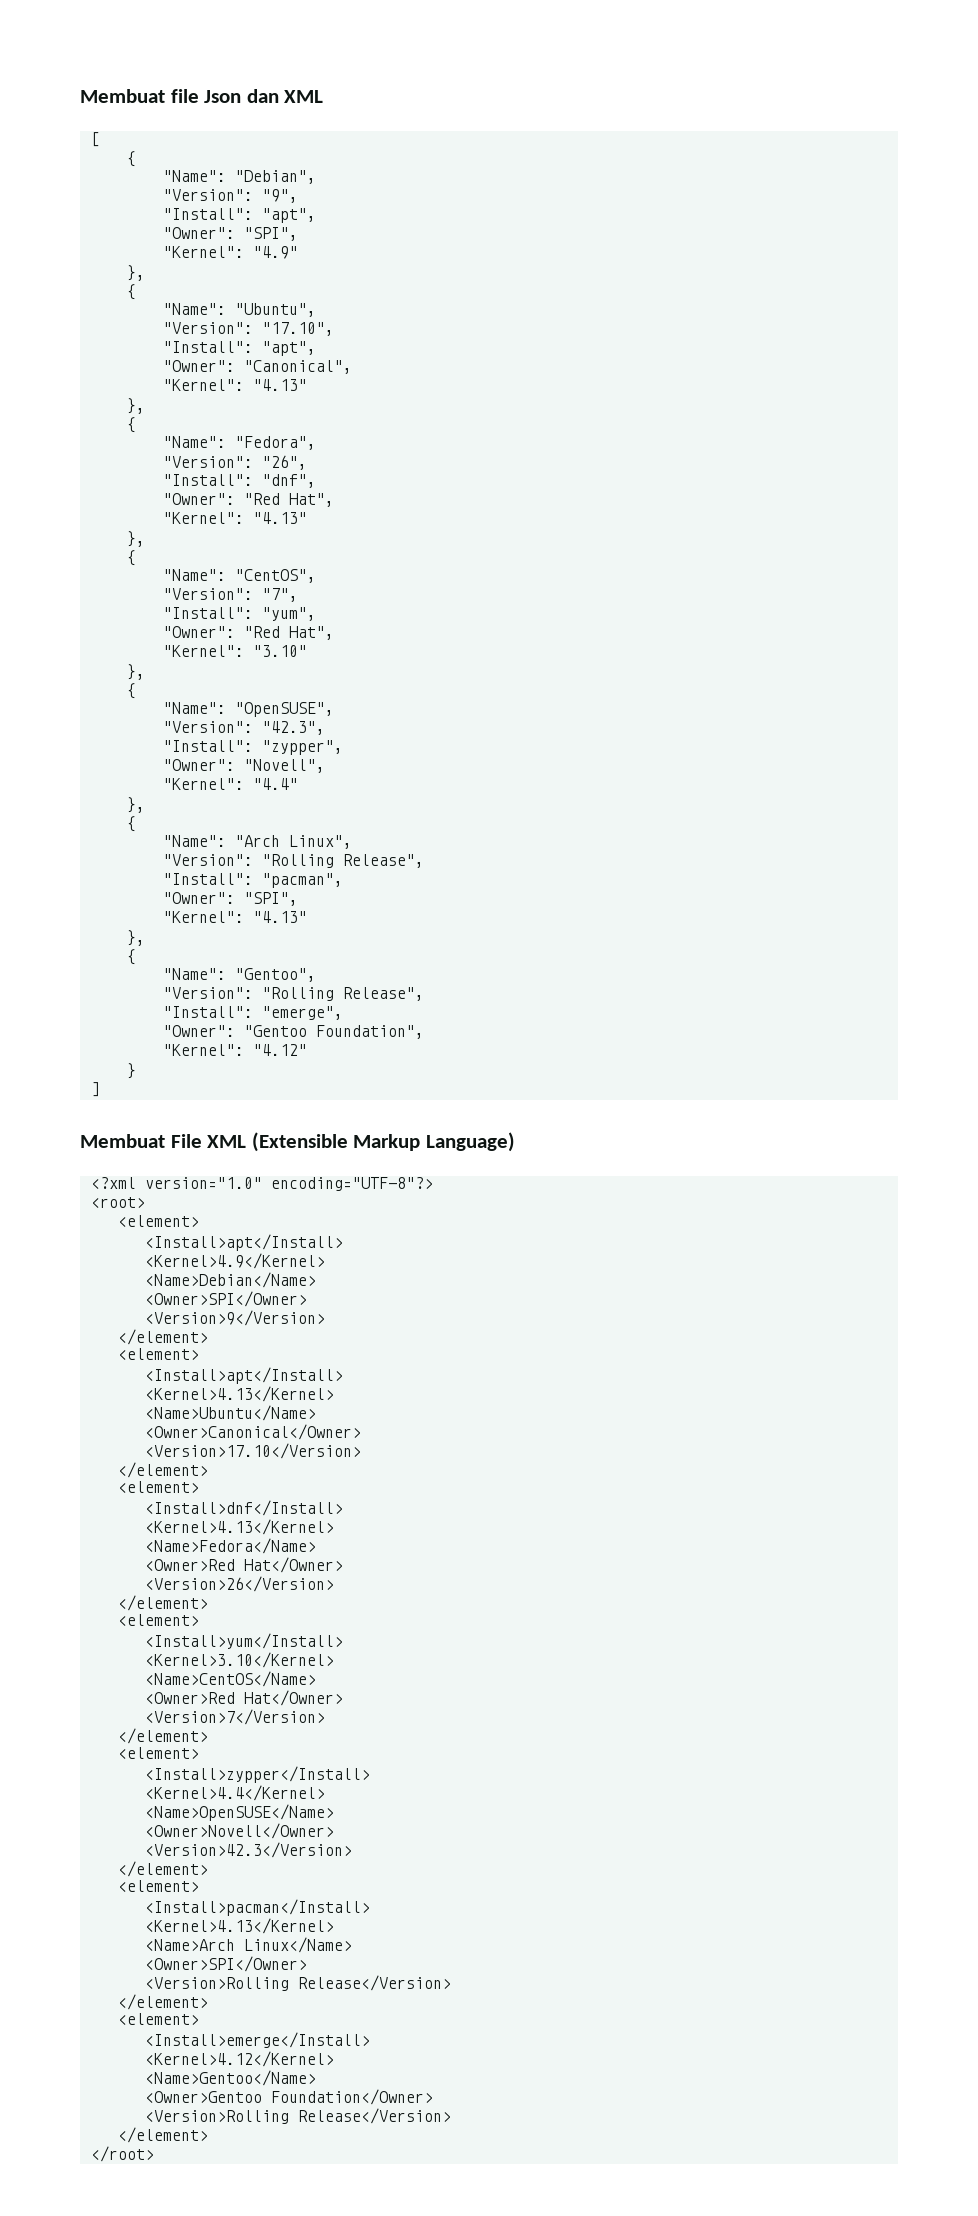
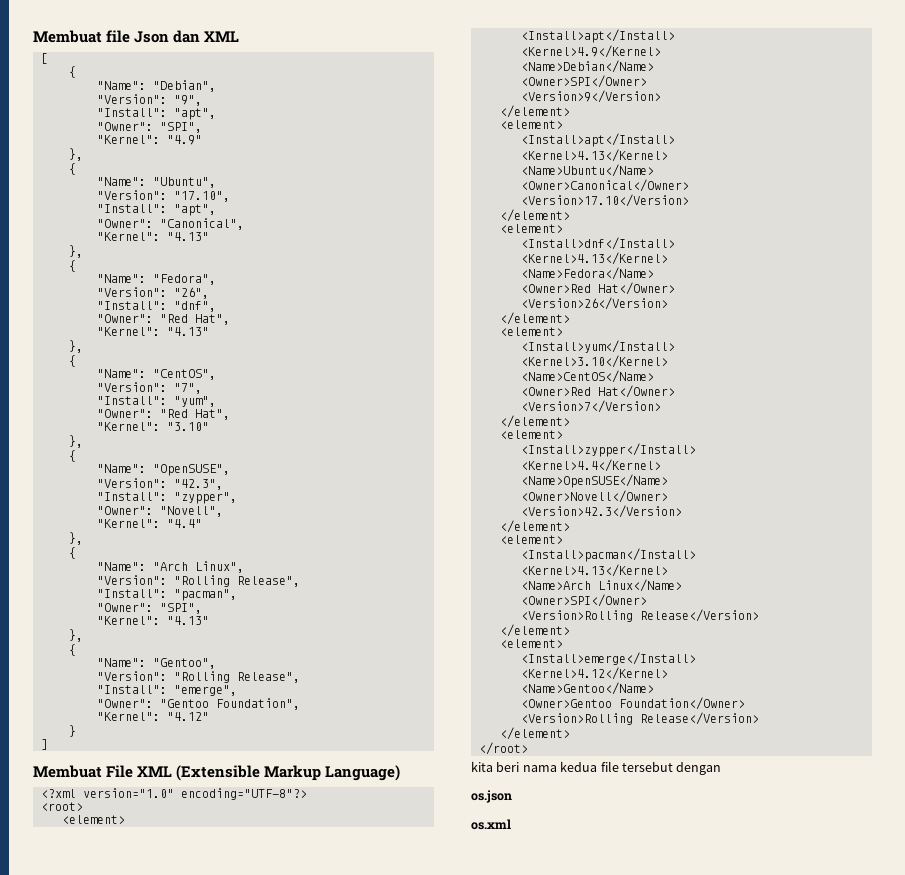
+ kita beri nama kedua file tersebut dengan
+ os.json
+ os.xml

